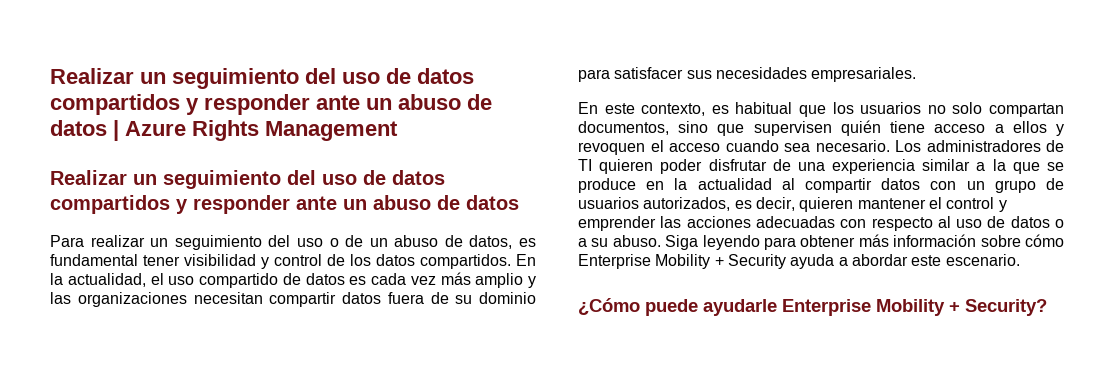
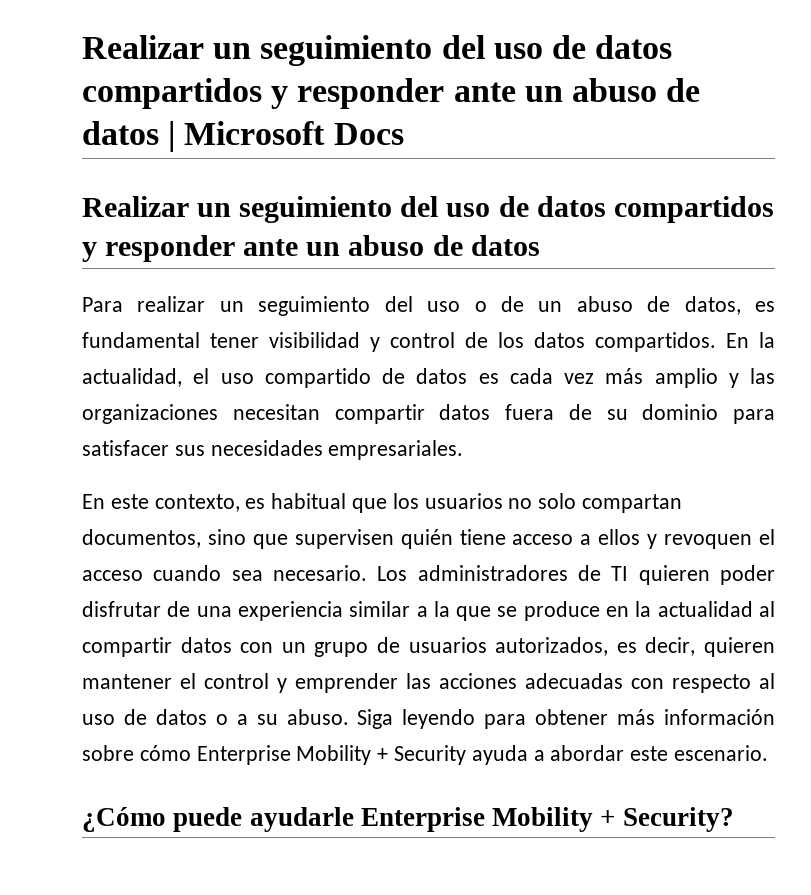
- Realizar un seguimiento del uso de datos compartidos y responder ante un abuso de datos | Azure Rights Management
+ Realizar un seguimiento del uso de datos compartidos y responder ante un abuso de datos | Microsoft Docs

